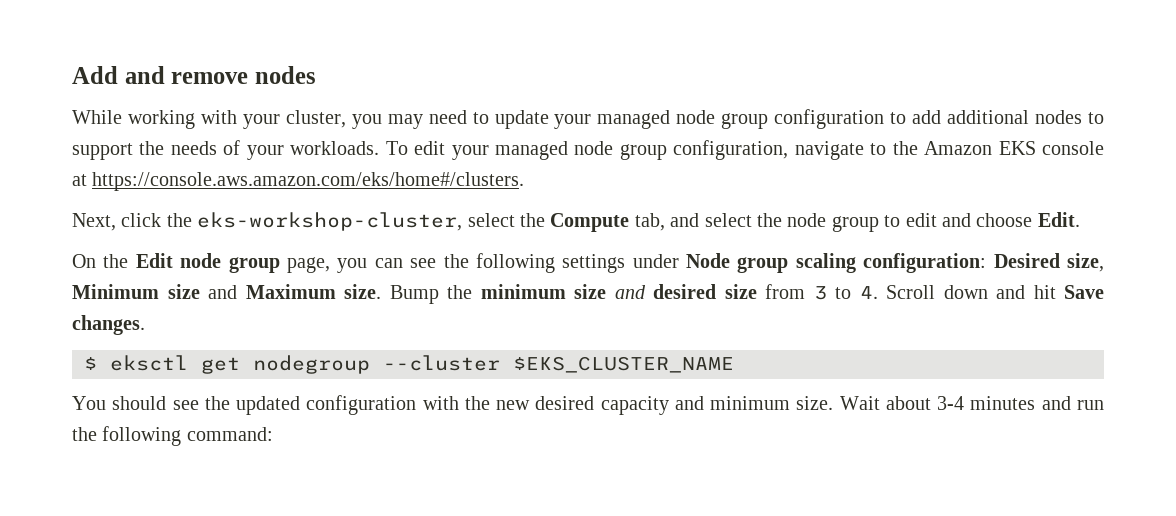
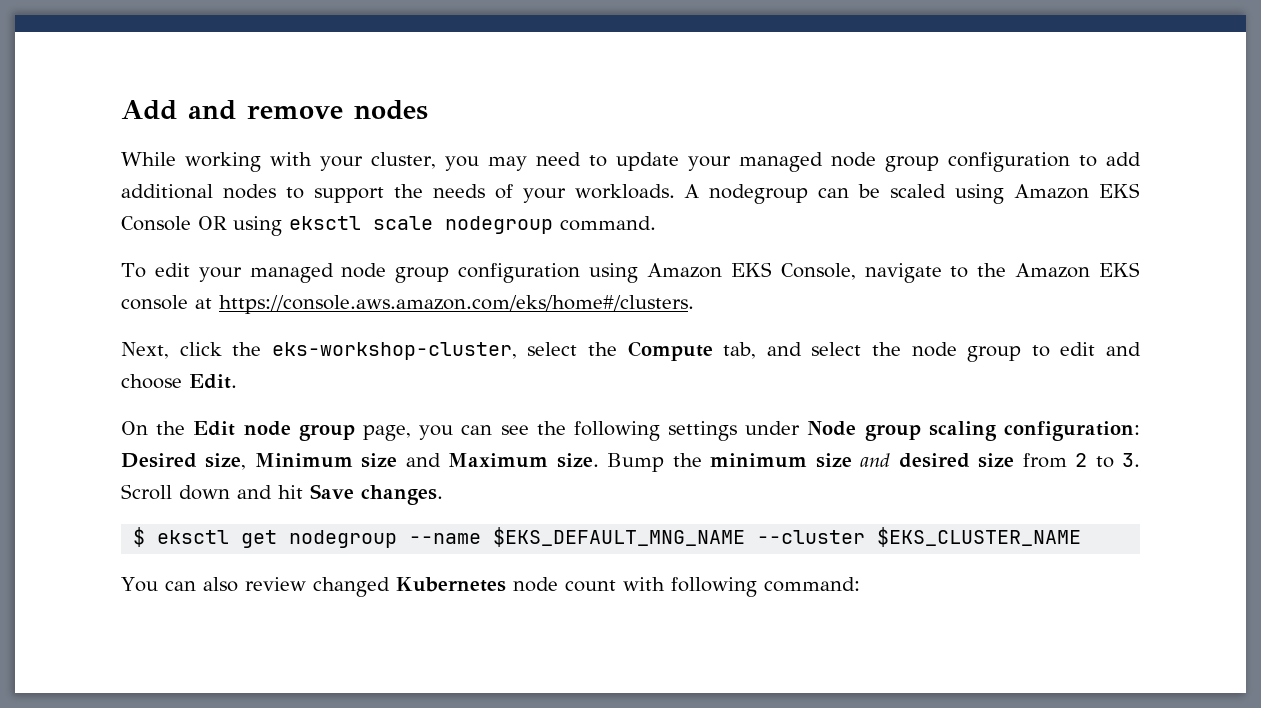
- While working with your cluster, you may need to update your managed node group configuration to add additional nodes to support the needs of your workloads. To edit your managed node group configuration, navigate to the Amazon EKS console at https://console.aws.amazon.com/eks/home#/clusters.
+ While working with your cluster, you may need to update your managed node group configuration to add additional nodes to support the needs of your workloads. A nodegroup can be scaled using Amazon EKS Console OR using eksctl scale nodegroup command.
+ To edit your managed node group configuration using Amazon EKS Console, navigate to the Amazon EKS console at https://console.aws.amazon.com/eks/home#/clusters.
- Bump the minimum size and desired size from 3 to 4. Scroll down and hit Save changes.
+ Bump the minimum size and desired size from 2 to 3. Scroll down and hit Save changes.
- $ eksctl get nodegroup --cluster $EKS_CLUSTER_NAME
+ $ eksctl get nodegroup --name $EKS_DEFAULT_MNG_NAME --cluster $EKS_CLUSTER_NAME
- You should see the updated configuration with the new desired capacity and minimum size. Wait about 3-4 minutes and run the following command:
+ You can also review changed Kubernetes node count with following command:

